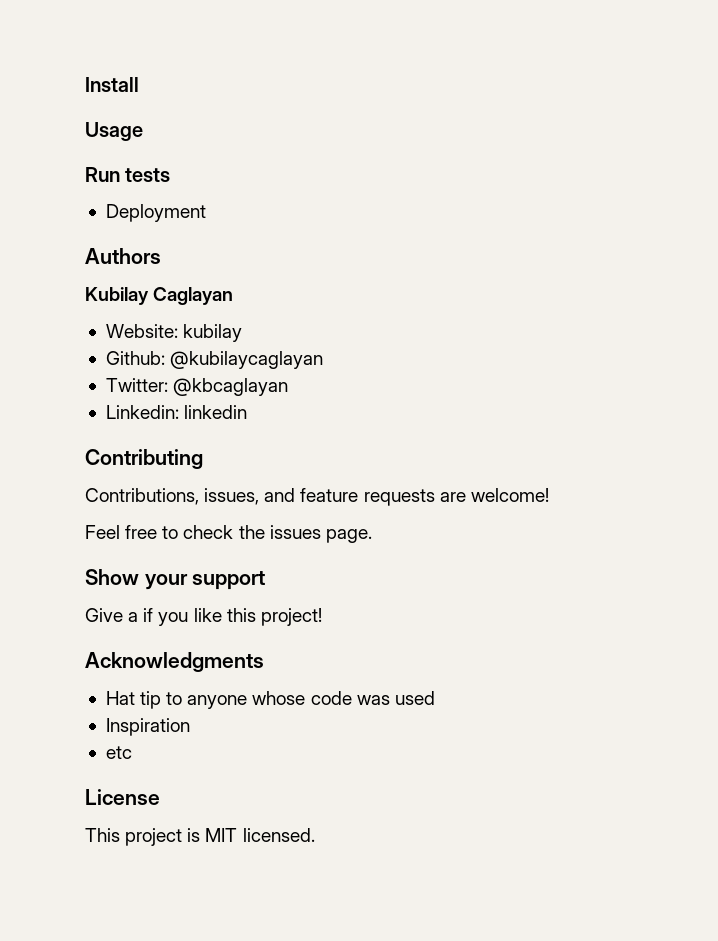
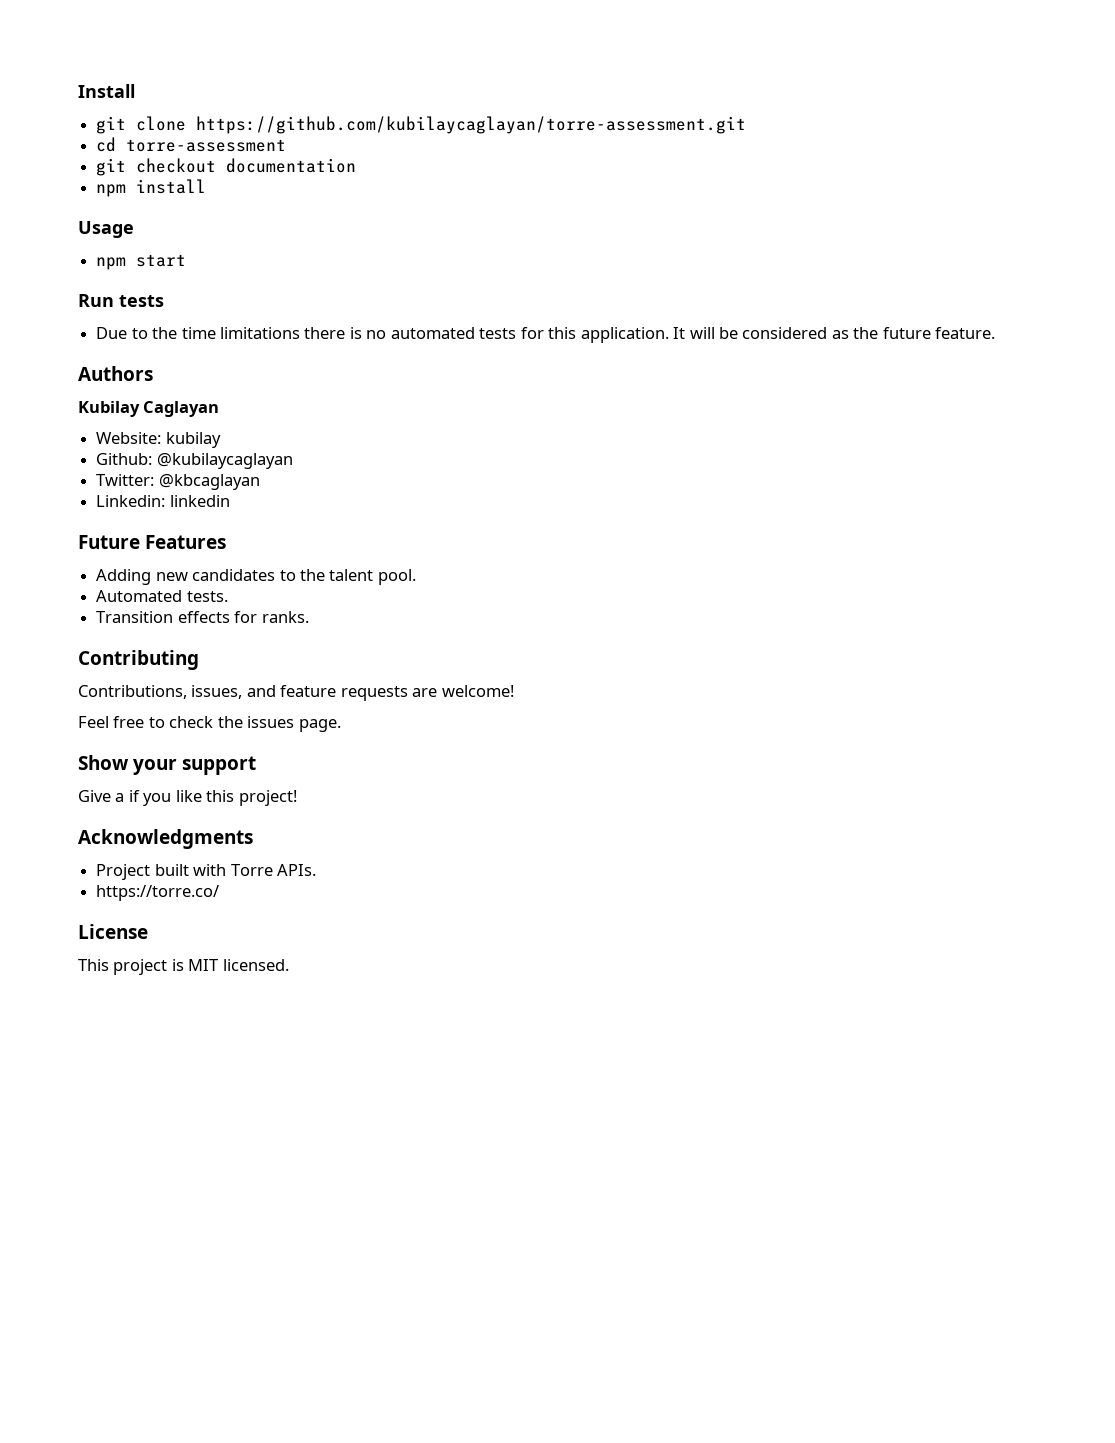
+ git clone https://github.com/kubilaycaglayan/torre-assessment.git
+ cd torre-assessment
+ git checkout documentation
+ npm install
+ npm start
- Deployment
+ Due to the time limitations there is no automated tests for this application. It will be considered as the future feature.
+ Future Features
+ Adding new candidates to the talent pool.
+ Automated tests.
+ Transition effects for ranks.
- Hat tip to anyone whose code was used
- Inspiration
- etc
+ Project built with Torre APIs.
+ https://torre.co/

